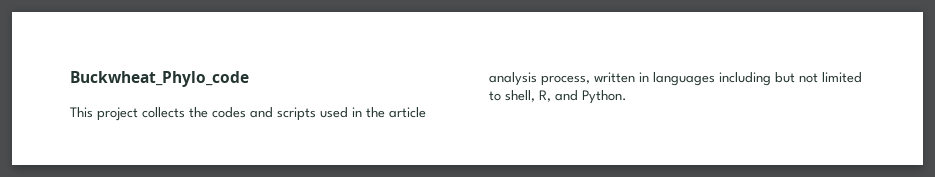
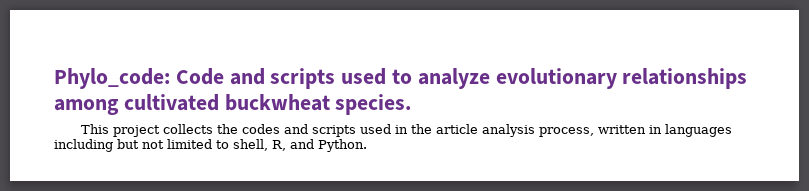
- Buckwheat_Phylo_code
+ Phylo_code: Code and scripts used to analyze evolutionary relationships among cultivated buckwheat species.

